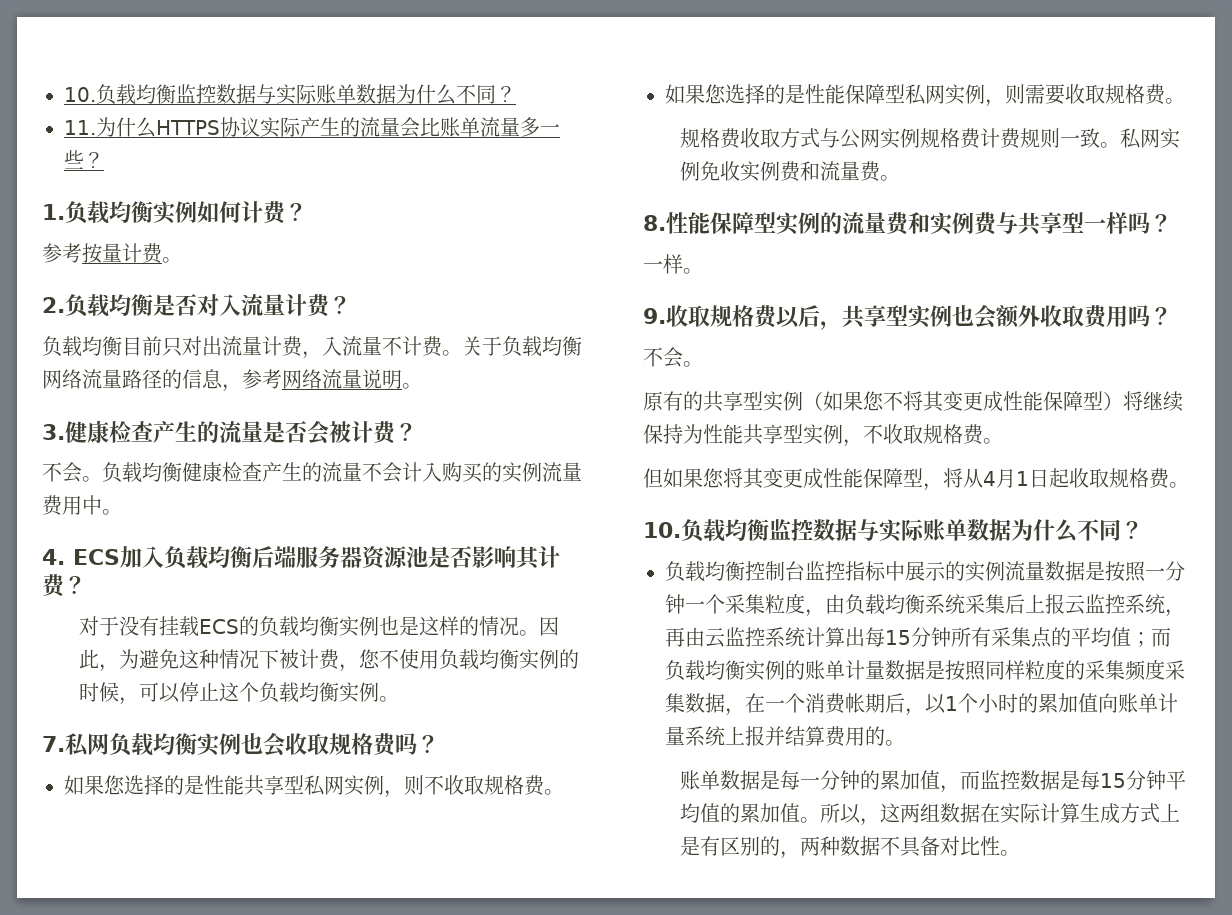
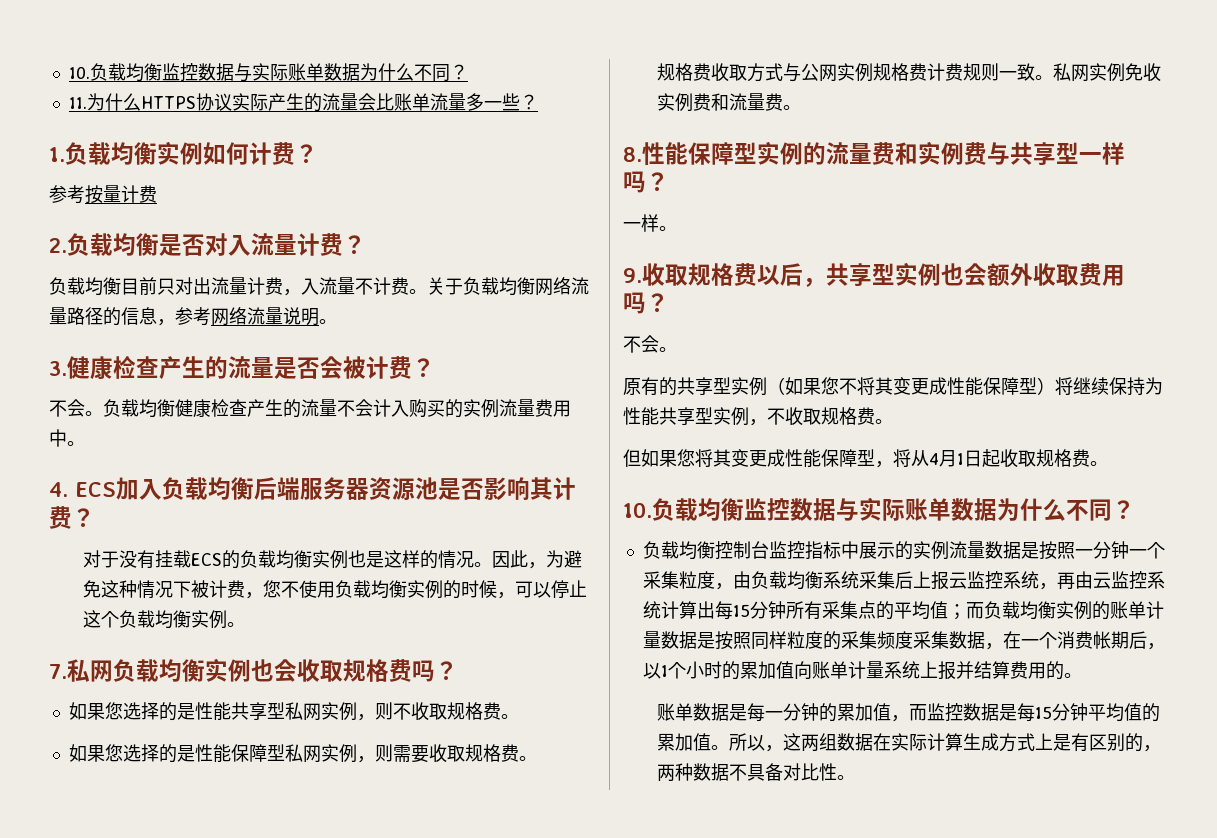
- 参考按量计费。
+ 参考按量计费

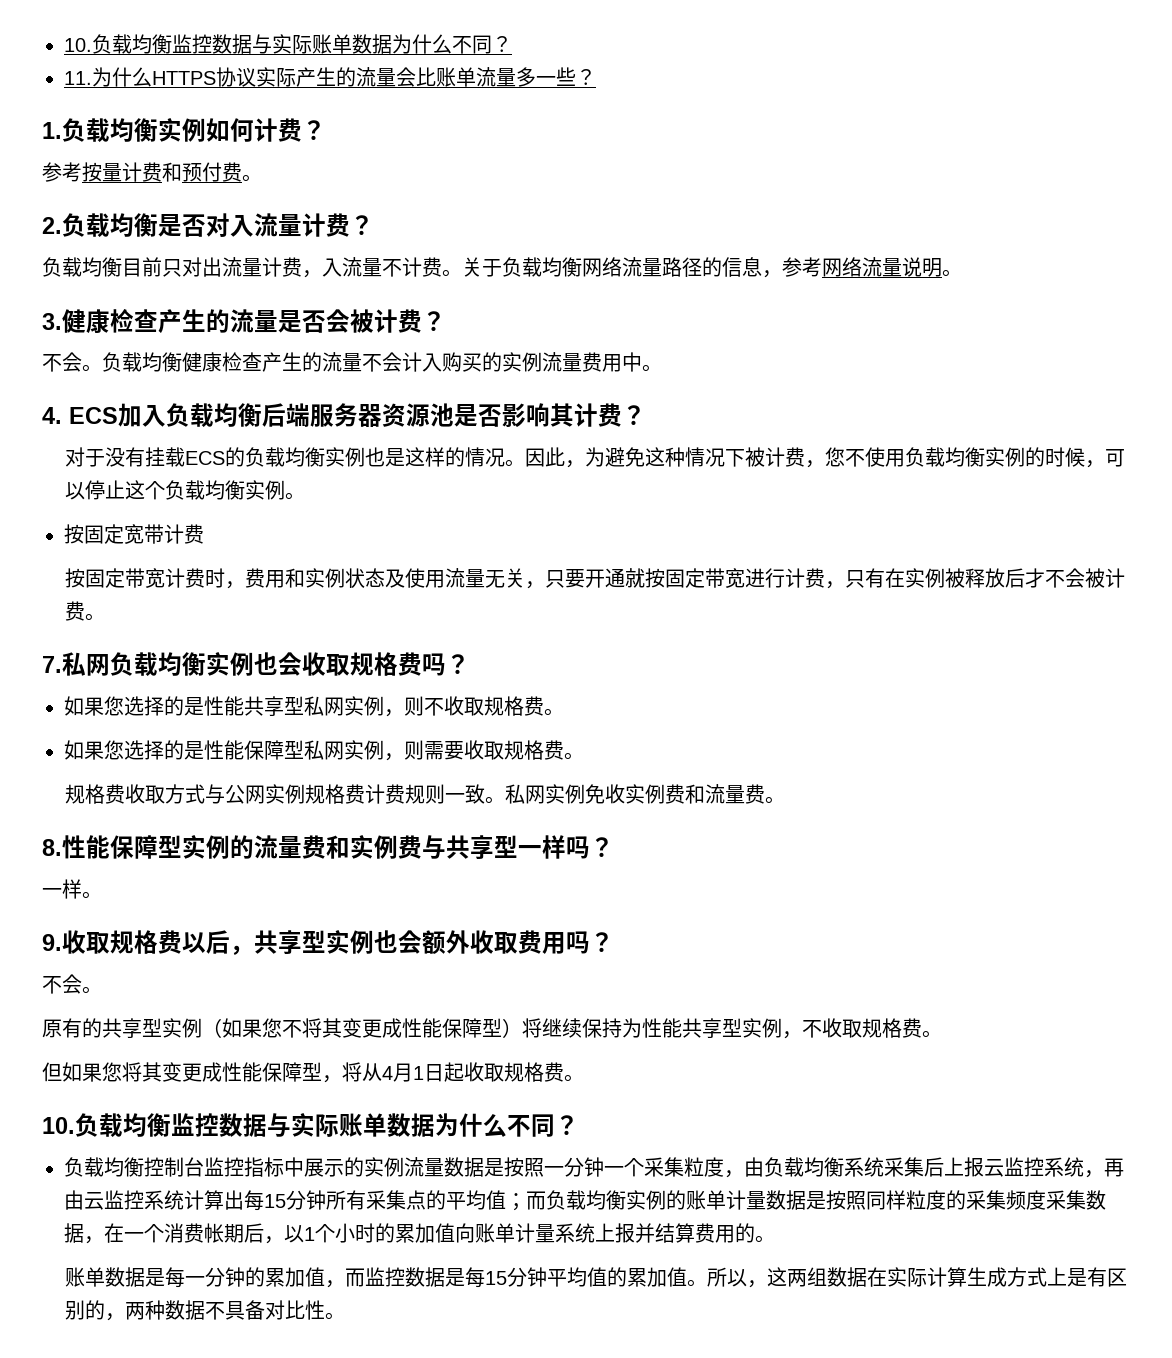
- 参考按量计费
+ 参考按量计费和预付费。
+ 按固定宽带计费
+ 按固定带宽计费时，费用和实例状态及使用流量无关，只要开通就按固定带宽进行计费，只有在实例被释放后才不会被计费。

